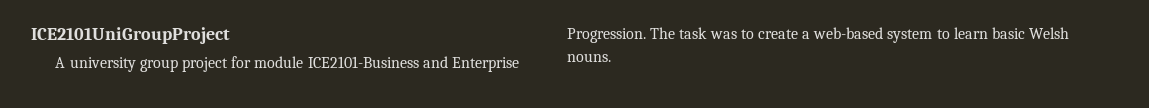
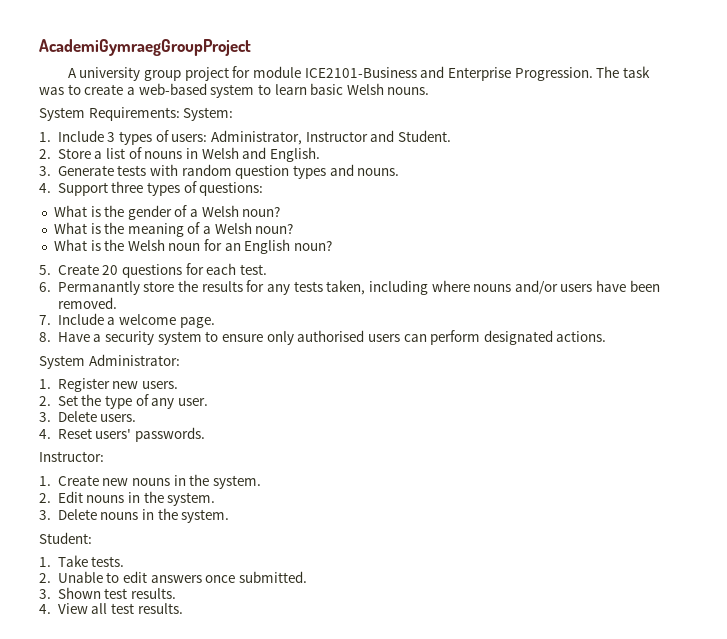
- ICE2101UniGroupProject
+ AcademiGymraegGroupProject
+ System Requirements: System:
+ 1. Include 3 types of users: Administrator, Instructor and Student.
+ 2. Store a list of nouns in Welsh and English.
+ 3. Generate tests with random question types and nouns.
+ 4. Support three types of questions:
+ What is the gender of a Welsh noun?
+ What is the meaning of a Welsh noun?
+ What is the Welsh noun for an English noun?
+ 5. Create 20 questions for each test.
+ 6. Permanantly store the results for any tests taken, including where nouns and/or users have been removed.
+ 7. Include a welcome page.
+ 8. Have a security system to ensure only authorised users can perform designated actions.
+ System Administrator:
+ 1. Register new users.
+ 2. Set the type of any user.
+ 3. Delete users.
+ 4. Reset users' passwords.
+ Instructor:
+ 1. Create new nouns in the system.
+ 2. Edit nouns in the system.
+ 3. Delete nouns in the system.
+ Student:
+ 1. Take tests.
+ 2. Unable to edit answers once submitted.
+ 3. Shown test results.
+ 4. View all test results.

